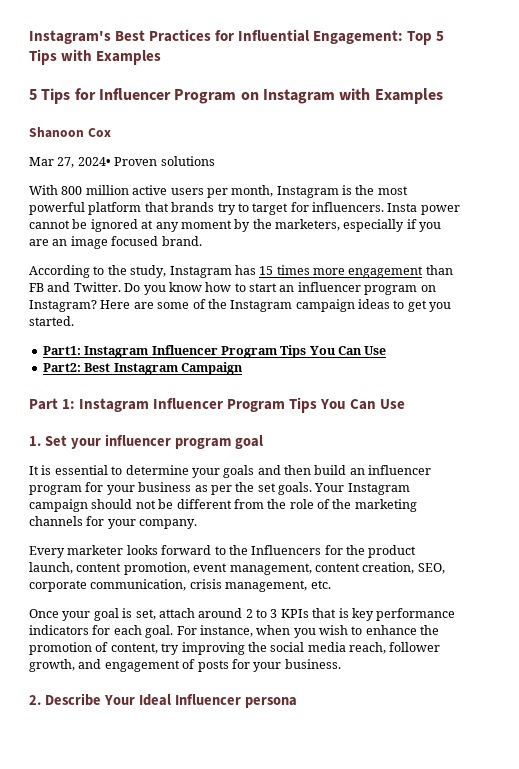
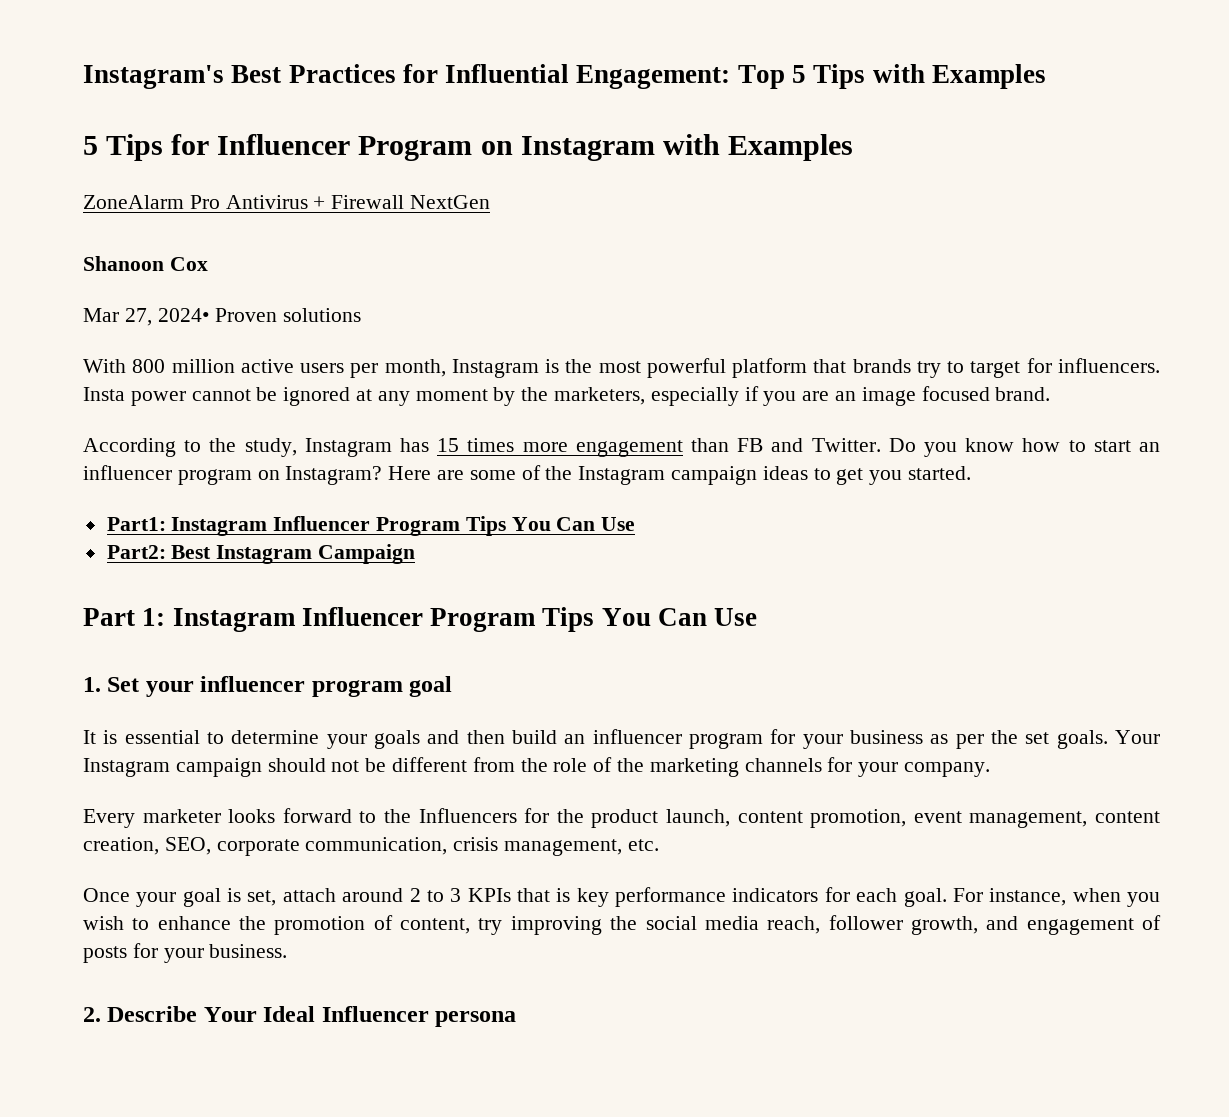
+ ZoneAlarm Pro Antivirus + Firewall NextGen

